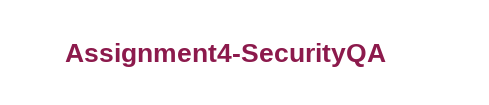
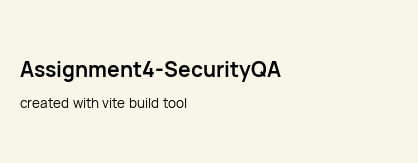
+ created with vite build tool

